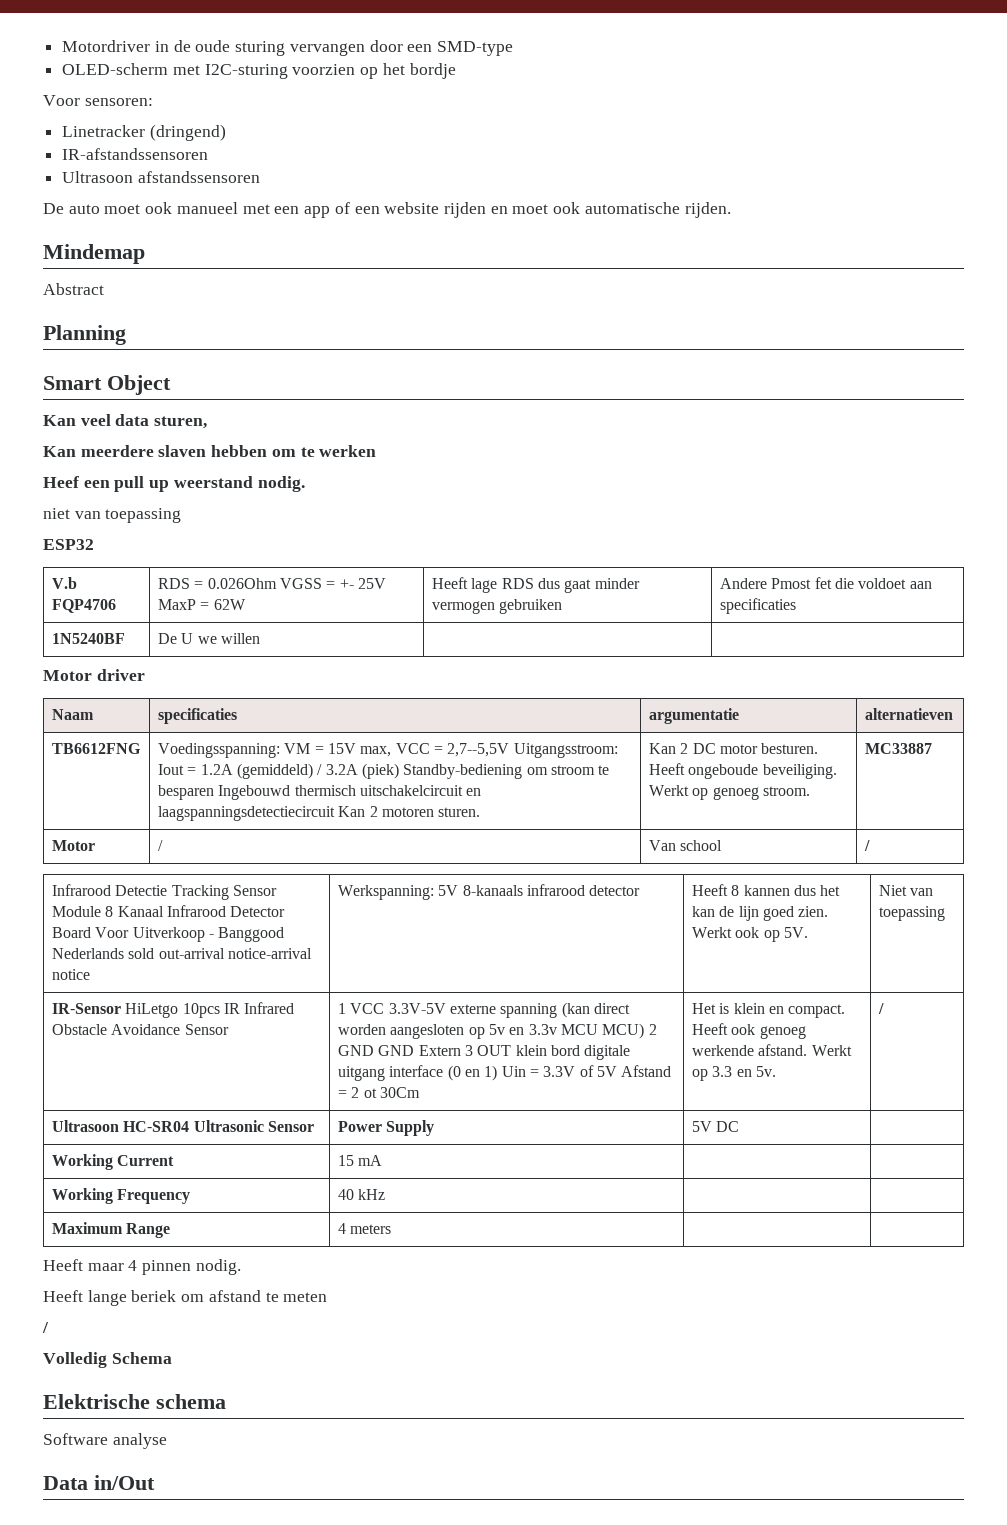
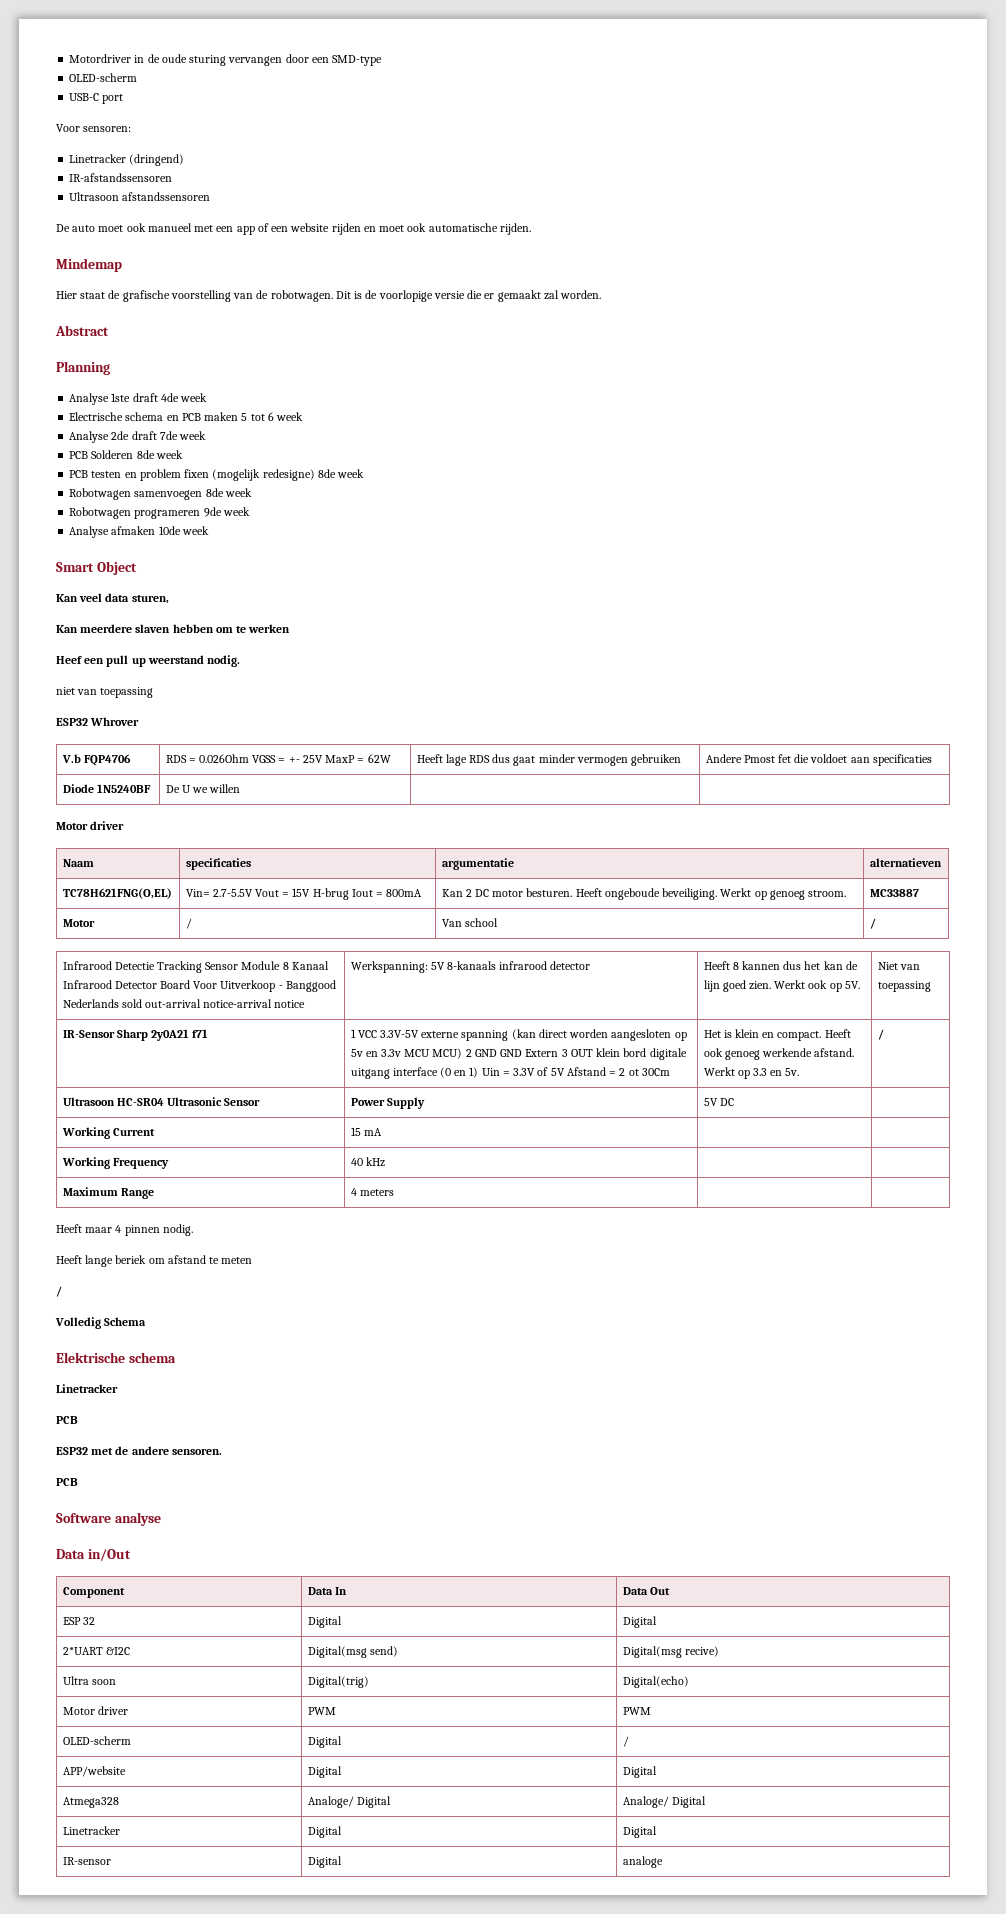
  Motordriver in de oude sturing vervangen door een SMD-type
- OLED-scherm met I2C-sturing voorzien op het bordje
+ OLED-scherm
+ USB-C port
+ Hier staat de grafische voorstelling van de robotwagen. Dit is de voorlopige versie die er gemaakt zal worden.
  Abstract
  Planning
+ Analyse 1ste draft 4de week
+ Electrische schema en PCB maken 5 tot 6 week
+ Analyse 2de draft 7de week
+ PCB Solderen 8de week
+ PCB testen en problem fixen (mogelijk redesigne) 8de week
+ Robotwagen samenvoegen 8de week
+ Robotwagen programeren 9de week
+ Analyse afmaken 10de week
- ESP32
+ ESP32 Whrover
- 1N5240BF | De U we willen | |
+ Diode 1N5240BF | De U we willen | |
- TB6612FNG | Voedingsspanning: VM = 15V max, VCC = 2,7--5,5V Uitgangsstroom: Iout = 1.2A (gemiddeld) / 3.2A (piek) Standby-bediening om stroom te besparen Ingebouwd thermisch uitschakelcircuit en laagspanningsdetectiecircuit Kan 2 motoren sturen.
+ TC78H621FNG(O,EL) | Vin= 2.7-5.5V Vout = 15V H-brug Iout = 800mA
- IR-Sensor HiLetgo 10pcs IR Infrared Obstacle Avoidance Sensor
+ IR-Sensor Sharp 2y0A21 f71
  Elektrische schema
+ Linetracker
+ PCB
+ ESP32 met de andere sensoren.
+ PCB
  Software analyse
  Data in/Out
+ Component | Data In | Data Out
+ ESP 32 | Digital | Digital
+ 2*UART &I2C | Digital(msg send) | Digital(msg recive)
+ Ultra soon | Digital(trig) | Digital(echo)
+ Motor driver | PWM | PWM
+ OLED-scherm | Digital | /
+ APP/website | Digital | Digital
+ Atmega328 | Analoge/ Digital | Analoge/ Digital
+ Linetracker | Digital | Digital
+ IR-sensor | Digital | analoge

